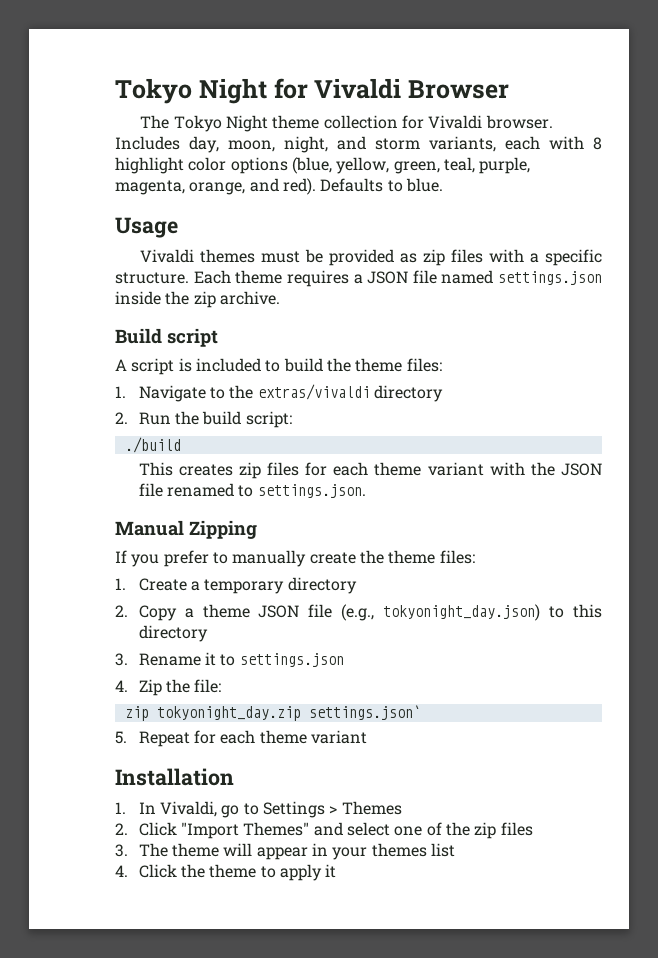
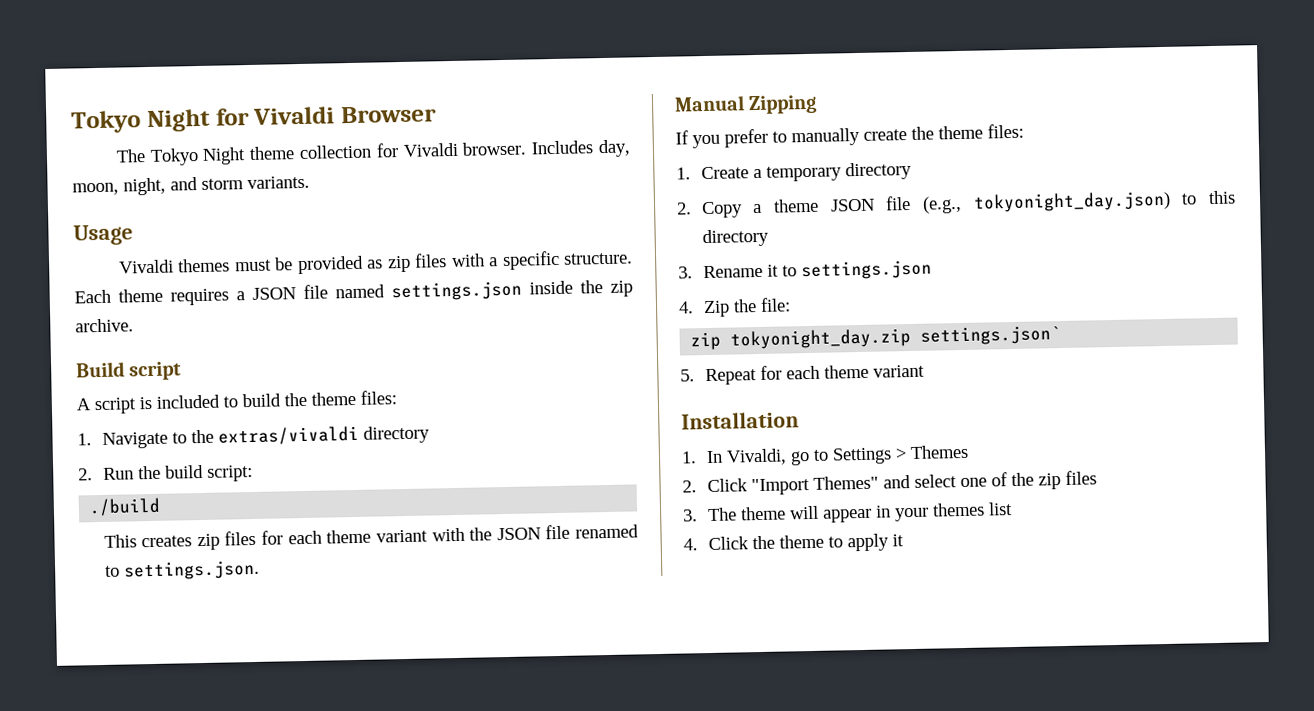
- Includes day, moon, night, and storm variants, each with 8 highlight color options (blue, yellow, green, teal, purple, magenta, orange, and red). Defaults to blue.
+ Includes day, moon, night, and storm variants.

